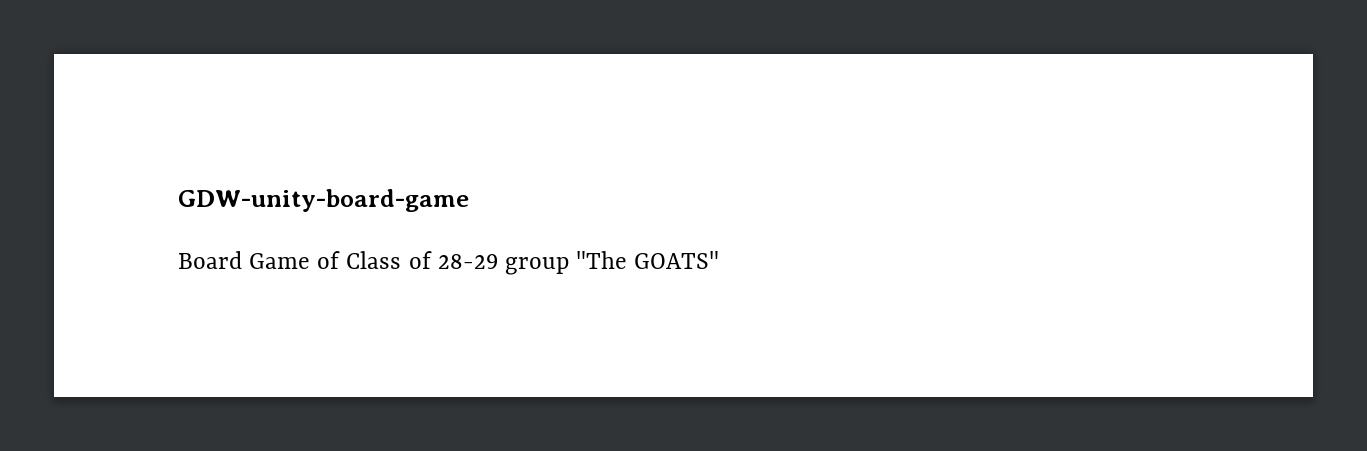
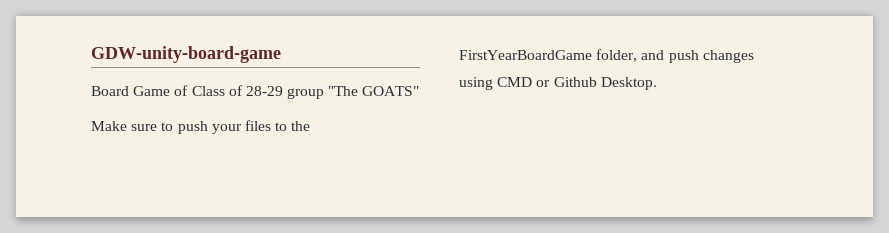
+ Make sure to push your files to the FirstYearBoardGame folder, and push changes using CMD or Github Desktop.

